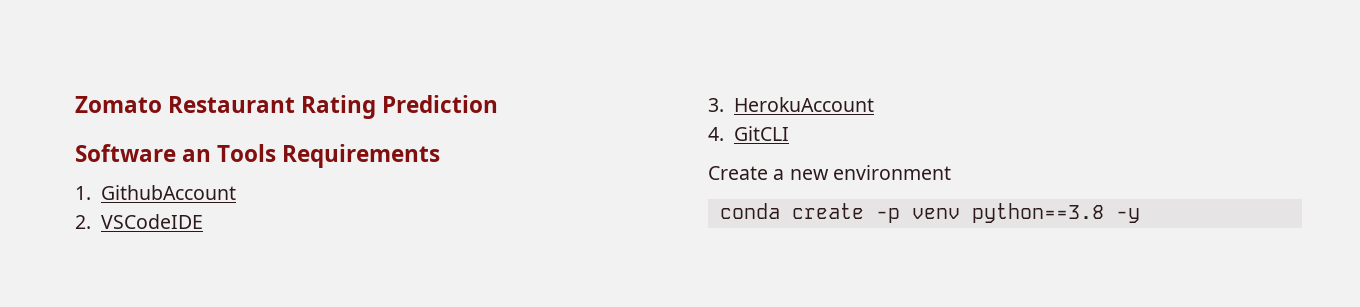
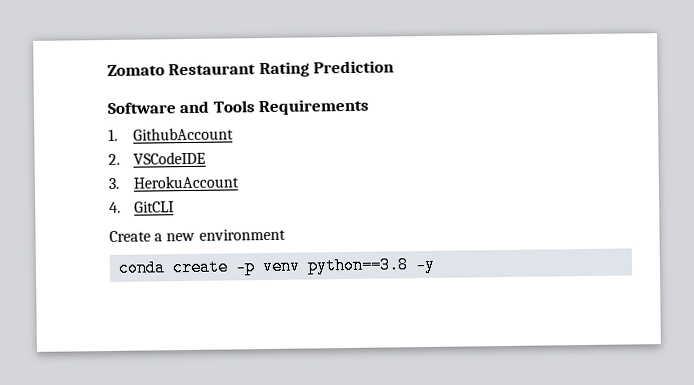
- Software an Tools Requirements
+ Software and Tools Requirements

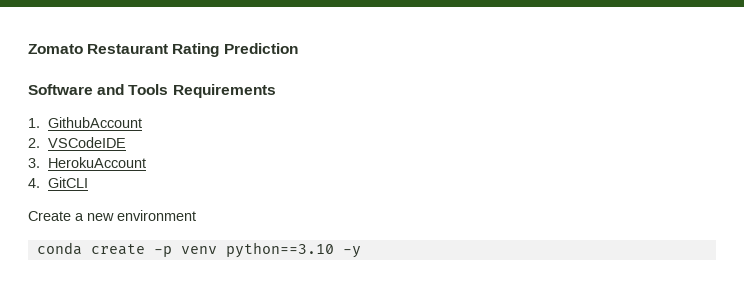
- conda create -p venv python==3.8 -y
+ conda create -p venv python==3.10 -y

